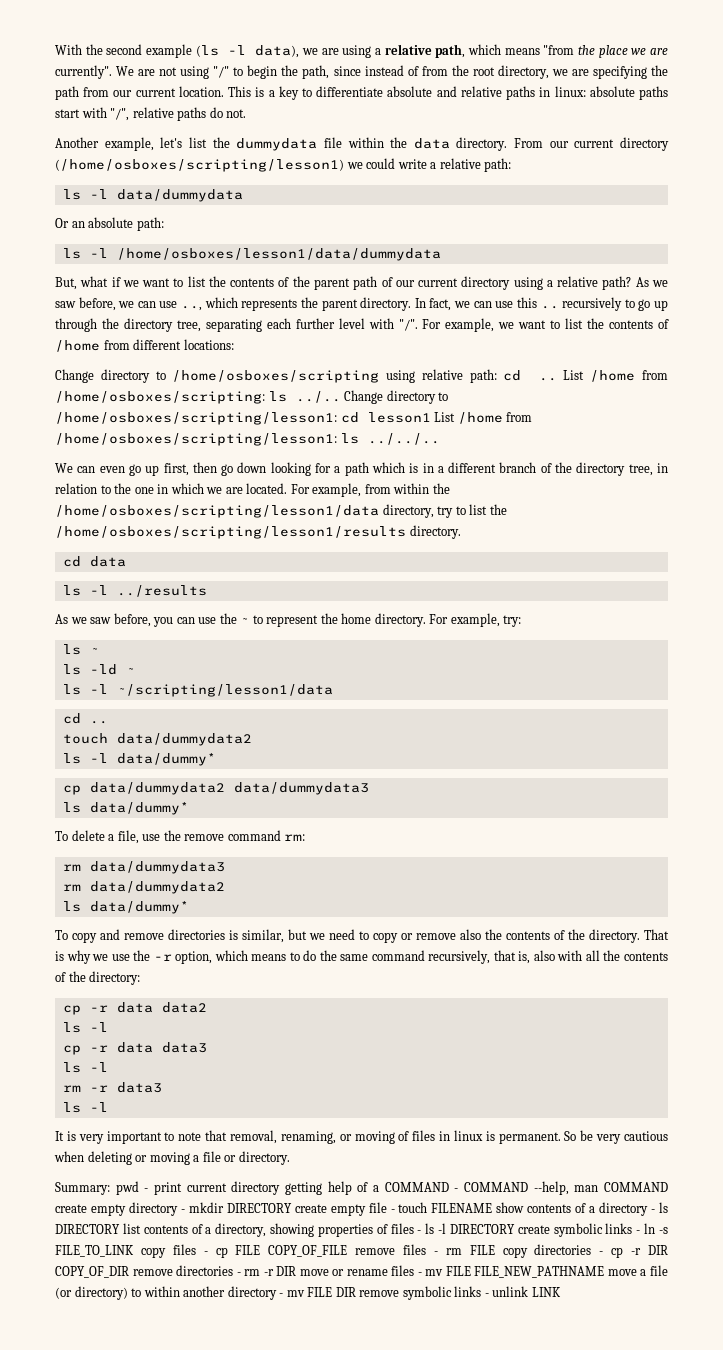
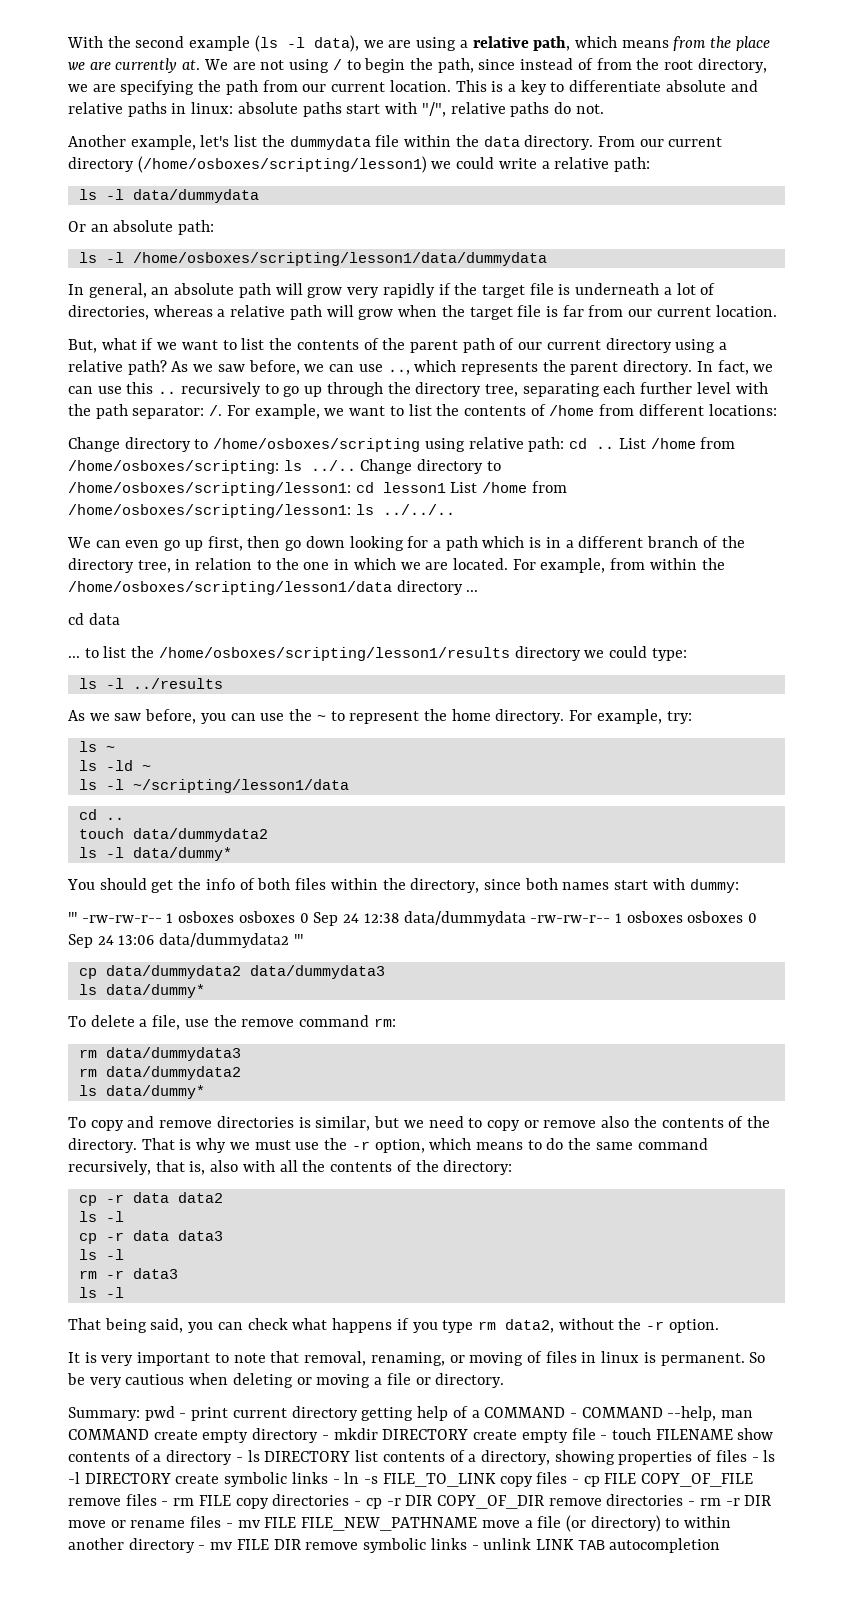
- With the second example (ls -l data), we are using a relative path, which means "from the place we are currently".
+ With the second example (ls -l data), we are using a relative path, which means from the place we are currently at.
- We are not using "/" to begin the path, since instead of from the root directory, we are specifying the path from our current location.
+ We are not using / to begin the path, since instead of from the root directory, we are specifying the path from our current location.
- ls -l /home/osboxes/lesson1/data/dummydata
+ ls -l /home/osboxes/scripting/lesson1/data/dummydata
+ In general, an absolute path will grow very rapidly if the target file is underneath a lot of directories, whereas a relative path will grow when the target file is far from our current location.
- In fact, we can use this .. recursively to go up through the directory tree, separating each further level with "/".
+ In fact, we can use this .. recursively to go up through the directory tree, separating each further level with the path separator: /.
- For example, from within the /home/osboxes/scripting/lesson1/data directory, try to list the /home/osboxes/scripting/lesson1/results directory.
+ For example, from within the /home/osboxes/scripting/lesson1/data directory ...
  cd data
+ ... to list the /home/osboxes/scripting/lesson1/results directory we could type:
+ You should get the info of both files within the directory, since both names start with dummy:
+ ''' -rw-rw-r-- 1 osboxes osboxes 0 Sep 24 12:38 data/dummydata -rw-rw-r-- 1 osboxes osboxes 0 Sep 24 13:06 data/dummydata2 '''
- That is why we use the -r option, which means to do the same command recursively, that is, also with all the contents of the directory:
+ That is why we must use the -r option, which means to do the same command recursively, that is, also with all the contents of the directory:
+ That being said, you can check what happens if you type rm data2, without the -r option.
- pwd - print current directory getting help of a COMMAND - COMMAND --help, man COMMAND create empty directory - mkdir DIRECTORY create empty file - touch FILENAME show contents of a directory - ls DIRECTORY list contents of a directory, showing properties of files - ls -l DIRECTORY create symbolic links - ln -s FILE_TO_LINK copy files - cp FILE COPY_OF_FILE remove files - rm FILE copy directories - cp -r DIR COPY_OF_DIR remove directories - rm -r DIR move or rename files - mv FILE FILE_NEW_PATHNAME move a file (or directory) to within another directory - mv FILE DIR remove symbolic links - unlink LINK
+ pwd - print current directory getting help of a COMMAND - COMMAND --help, man COMMAND create empty directory - mkdir DIRECTORY create empty file - touch FILENAME show contents of a directory - ls DIRECTORY list contents of a directory, showing properties of files - ls -l DIRECTORY create symbolic links - ln -s FILE_TO_LINK copy files - cp FILE COPY_OF_FILE remove files - rm FILE copy directories - cp -r DIR COPY_OF_DIR remove directories - rm -r DIR move or rename files - mv FILE FILE_NEW_PATHNAME move a file (or directory) to within another directory - mv FILE DIR remove symbolic links - unlink LINK TAB autocompletion

